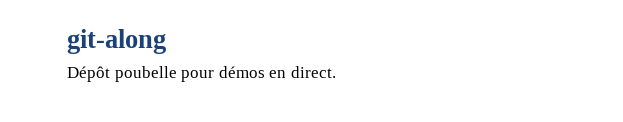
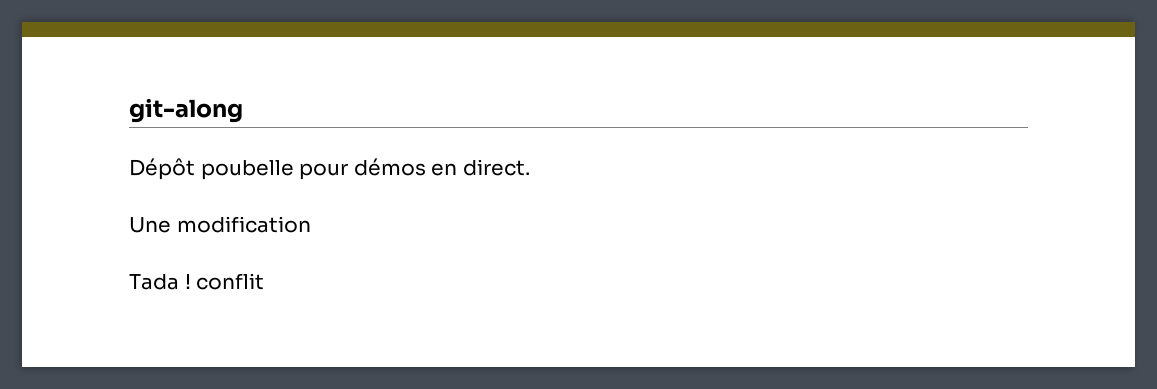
+ Une modification
+ Tada ! conflit

